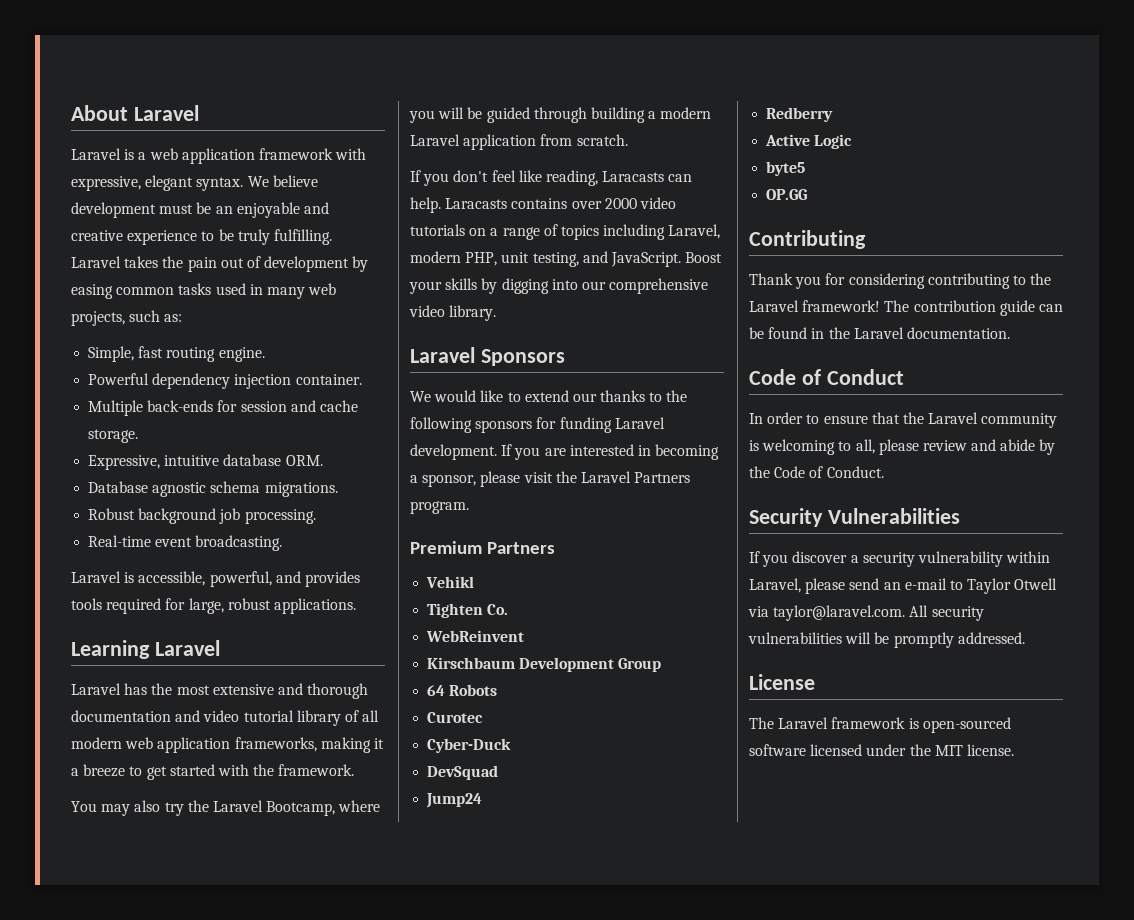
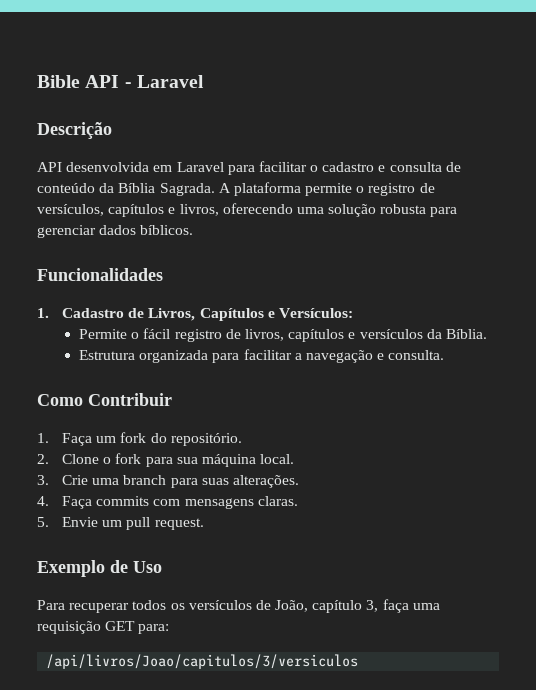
- About Laravel
- Laravel is a web application framework with expressive, elegant syntax. We believe development must be an enjoyable and creative experience to be truly fulfilling. Laravel takes the pain out of development by easing common tasks used in many web projects, such as:
- Simple, fast routing engine.
- Powerful dependency injection container.
- Multiple back-ends for session and cache storage.
- Expressive, intuitive database ORM.
- Database agnostic schema migrations.
- Robust background job processing.
- Real-time event broadcasting.
- Laravel is accessible, powerful, and provides tools required for large, robust applications.
- Learning Laravel
- Laravel has the most extensive and thorough documentation and video tutorial library of all modern web application frameworks, making it a breeze to get started with the framework.
- You may also try the Laravel Bootcamp, where you will be guided through building a modern Laravel application from scratch.
- If you don't feel like reading, Laracasts can help. Laracasts contains over 2000 video tutorials on a range of topics including Laravel, modern PHP, unit testing, and JavaScript. Boost your skills by digging into our comprehensive video library.
- Laravel Sponsors
- We would like to extend our thanks to the following sponsors for funding Laravel development. If you are interested in becoming a sponsor, please visit the Laravel Partners program.
- Premium Partners
- Vehikl
- Tighten Co.
- WebReinvent
- Kirschbaum Development Group
- 64 Robots
- Curotec
- Cyber-Duck
- DevSquad
- Jump24
- Redberry
- Active Logic
- byte5
- OP.GG
- Contributing
- Thank you for considering contributing to the Laravel framework! The contribution guide can be found in the Laravel documentation.
- Code of Conduct
- In order to ensure that the Laravel community is welcoming to all, please review and abide by the Code of Conduct.
- Security Vulnerabilities
- If you discover a security vulnerability within Laravel, please send an e-mail to Taylor Otwell via taylor@laravel.com. All security vulnerabilities will be promptly addressed.
- License
- The Laravel framework is open-sourced software licensed under the MIT license.
+ Bible API - Laravel
+ Descrição
+ API desenvolvida em Laravel para facilitar o cadastro e consulta de conteúdo da Bíblia Sagrada. A plataforma permite o registro de versículos, capítulos e livros, oferecendo uma solução robusta para gerenciar dados bíblicos.
+ Funcionalidades
+ 1. Cadastro de Livros, Capítulos e Versículos:
+ Permite o fácil registro de livros, capítulos e versículos da Bíblia.
+ Estrutura organizada para facilitar a navegação e consulta.
+ Como Contribuir
+ 1. Faça um fork do repositório.
+ 2. Clone o fork para sua máquina local.
+ 3. Crie uma branch para suas alterações.
+ 4. Faça commits com mensagens claras.
+ 5. Envie um pull request.
+ Exemplo de Uso
+ Para recuperar todos os versículos de João, capítulo 3, faça uma requisição GET para:
+ /api/livros/Joao/capitulos/3/versiculos

